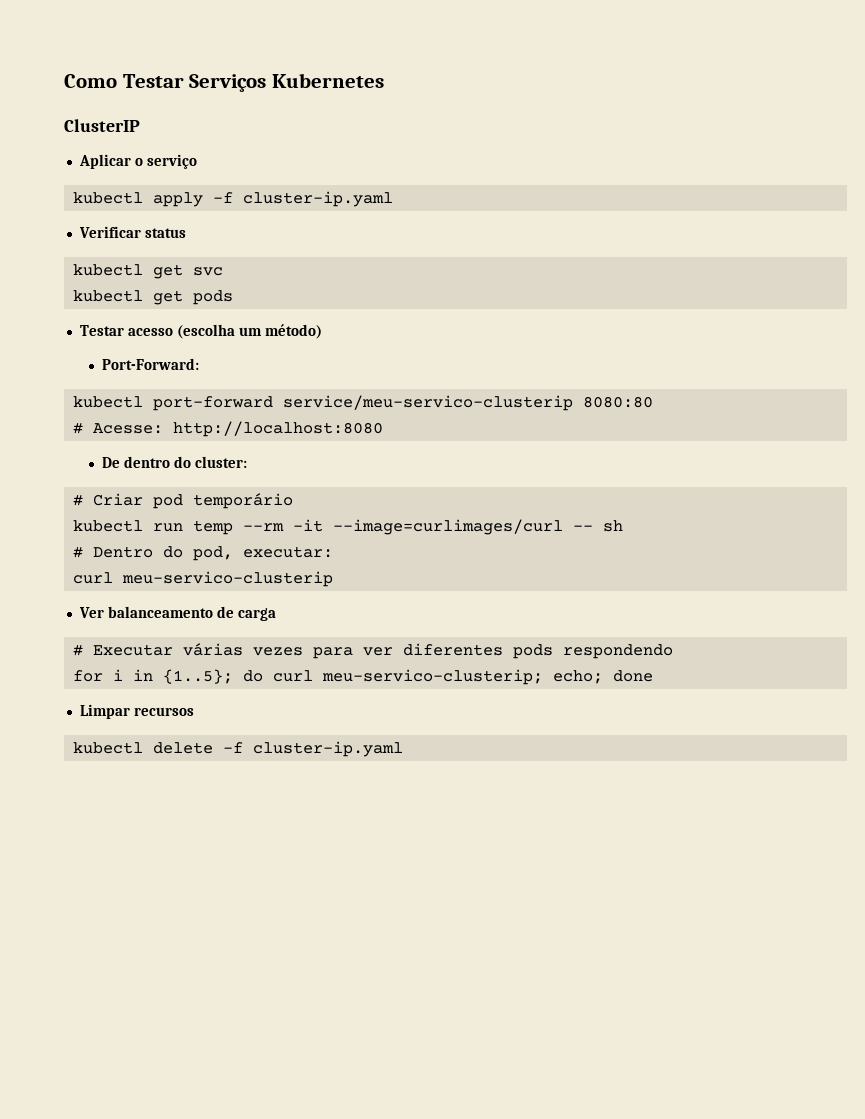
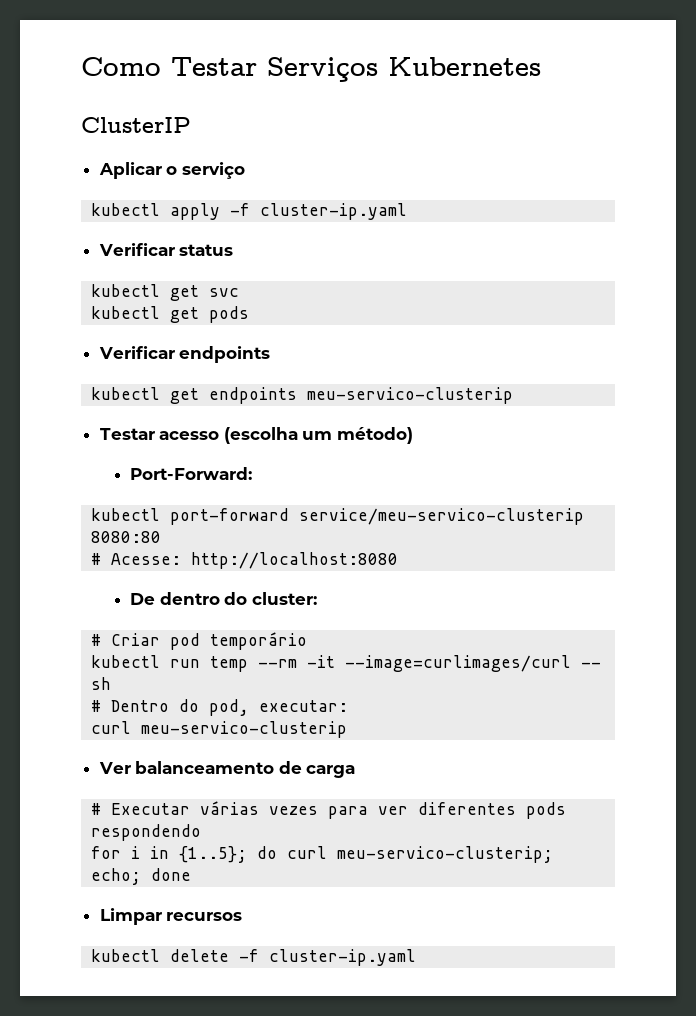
+ Verificar endpoints
+ kubectl get endpoints meu-servico-clusterip

